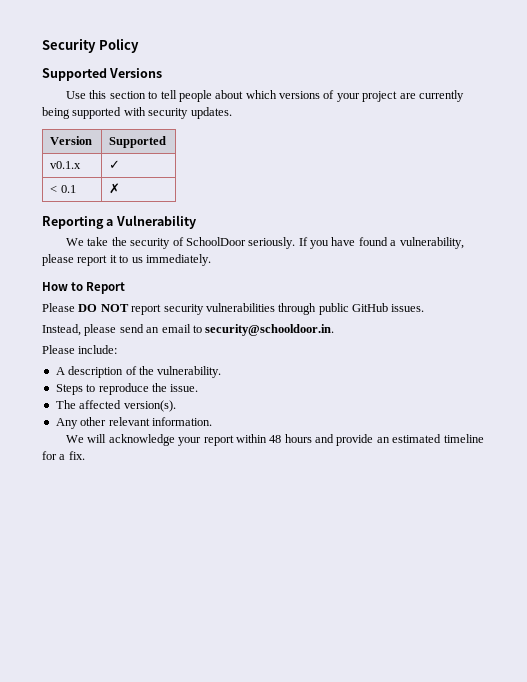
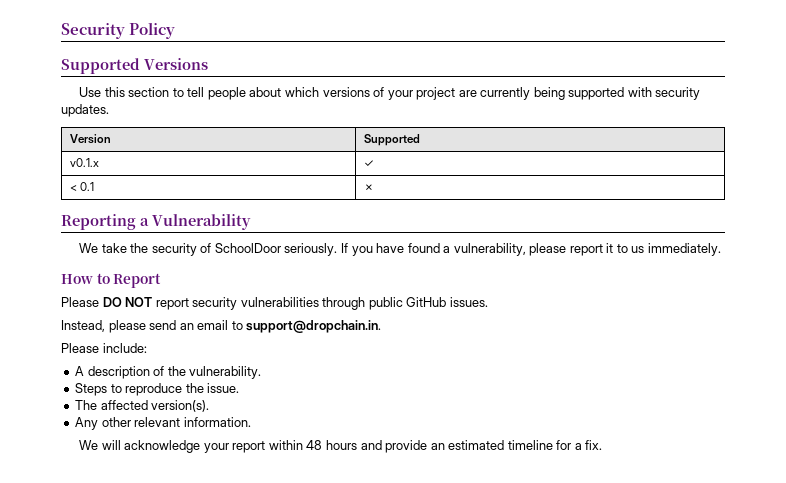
- Instead, please send an email to security@schooldoor.in.
+ Instead, please send an email to support@dropchain.in.

